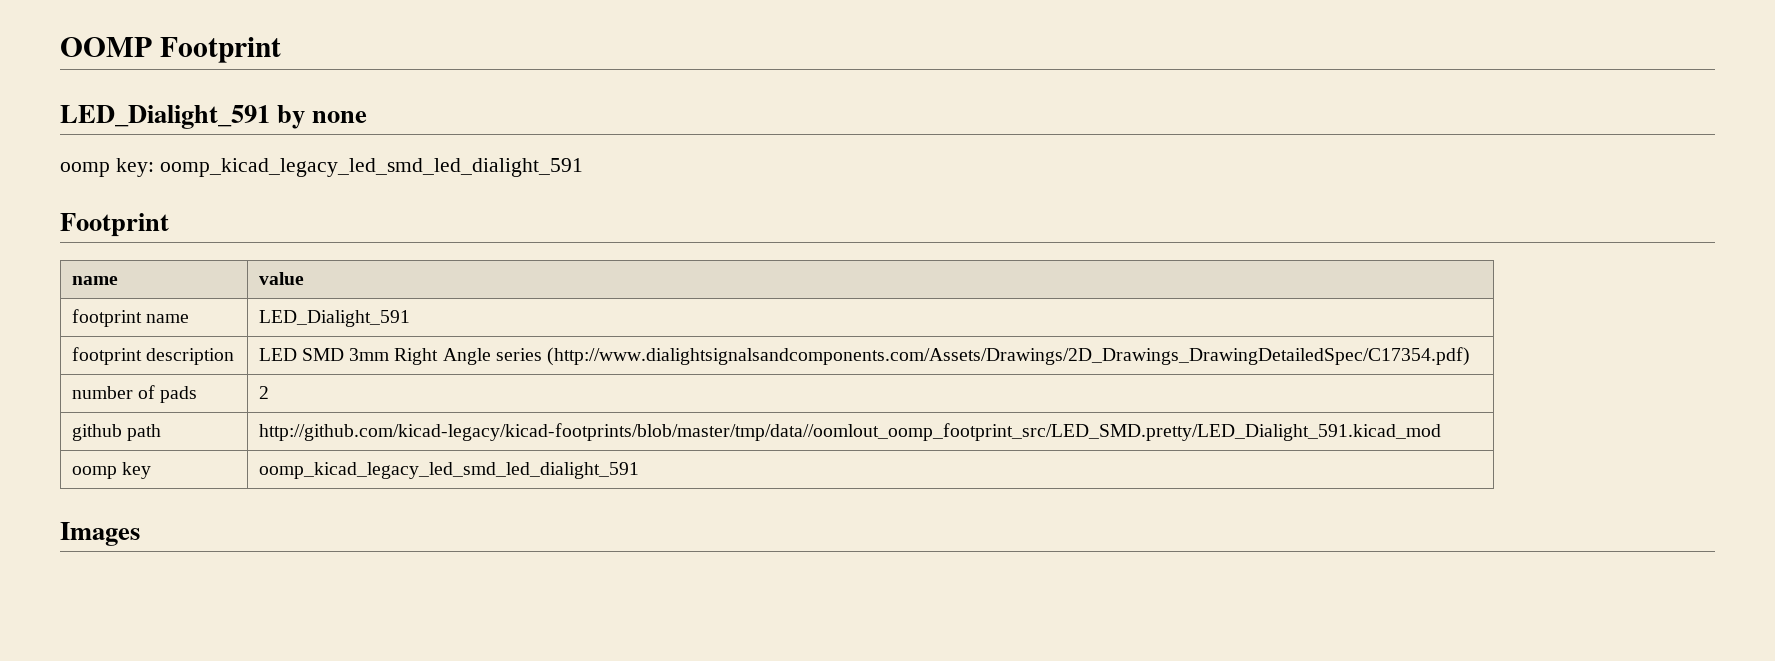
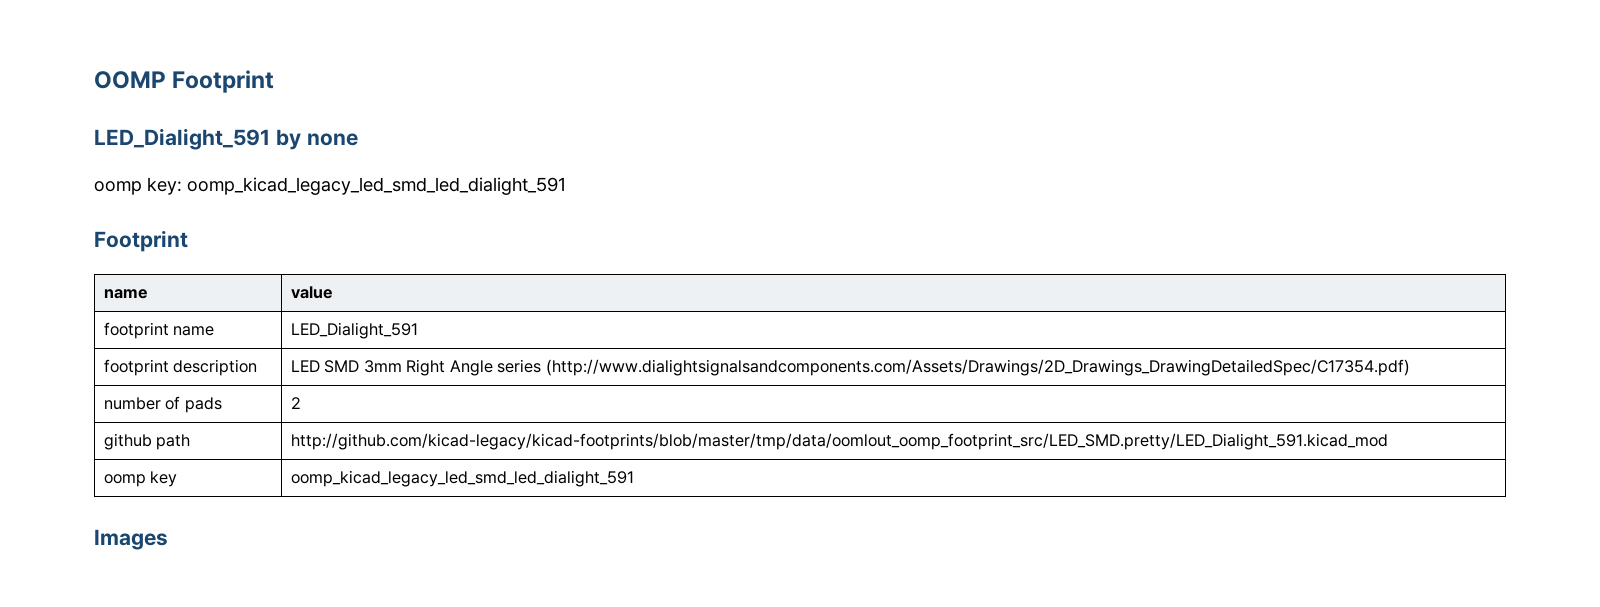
- github path | http://github.com/kicad-legacy/kicad-footprints/blob/master/tmp/data//oomlout_oomp_footprint_src/LED_SMD.pretty/LED_Dialight_591.kicad_mod
+ github path | http://github.com/kicad-legacy/kicad-footprints/blob/master/tmp/data/oomlout_oomp_footprint_src/LED_SMD.pretty/LED_Dialight_591.kicad_mod

